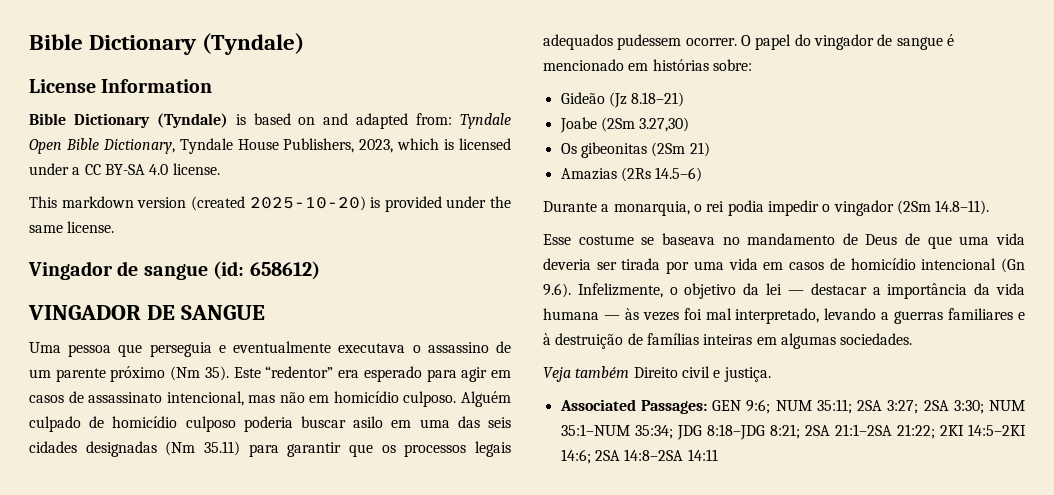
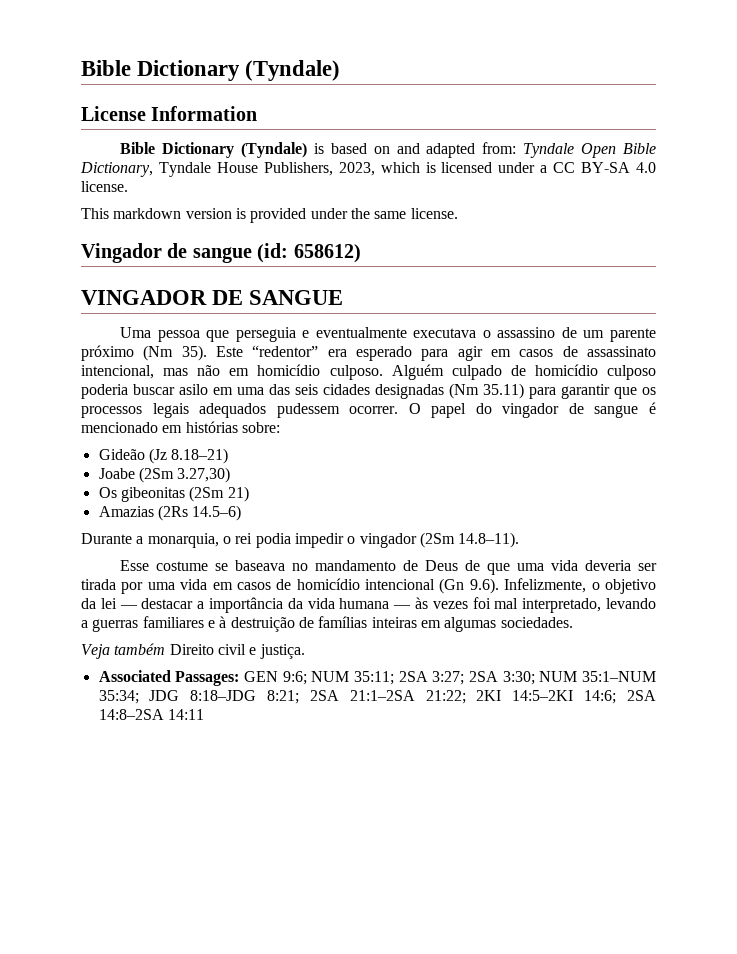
- This markdown version (created 2025-10-20) is provided under the same license.
+ This markdown version is provided under the same license.

